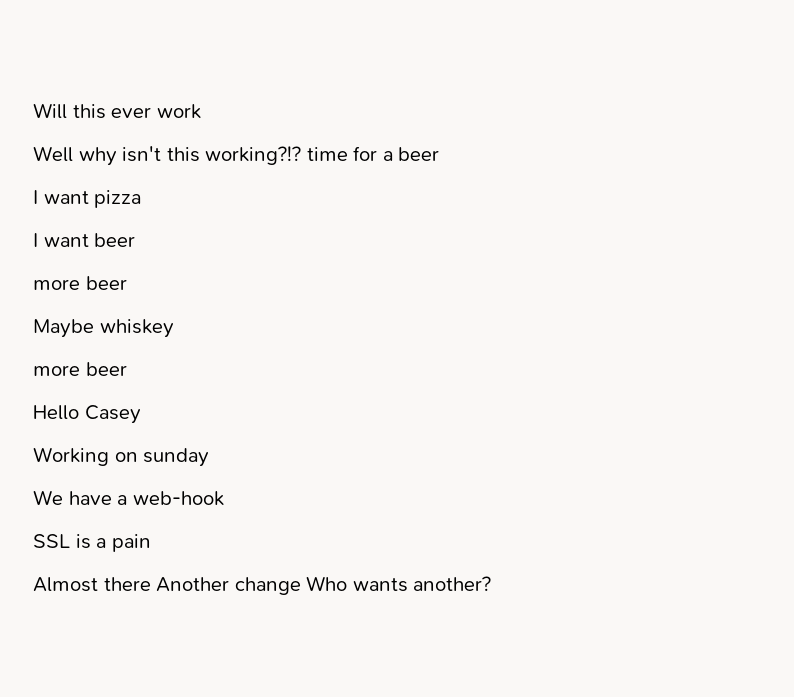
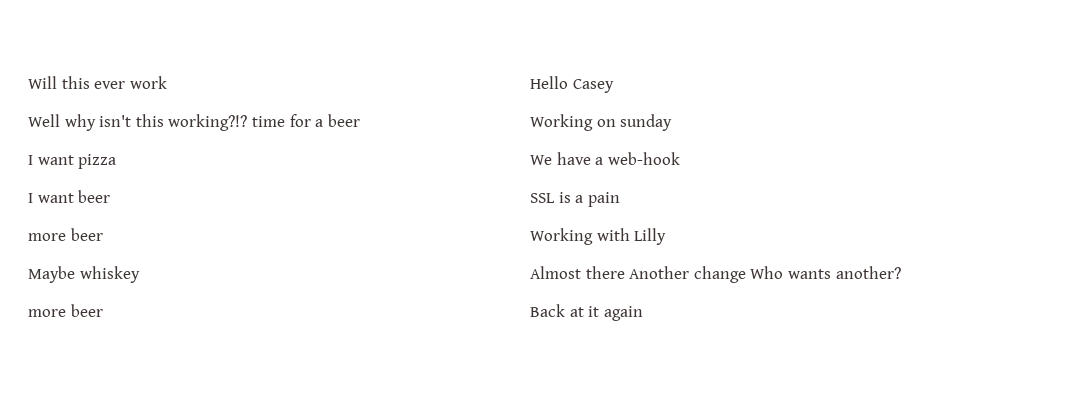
+ Working with Lilly
+ Back at it again

